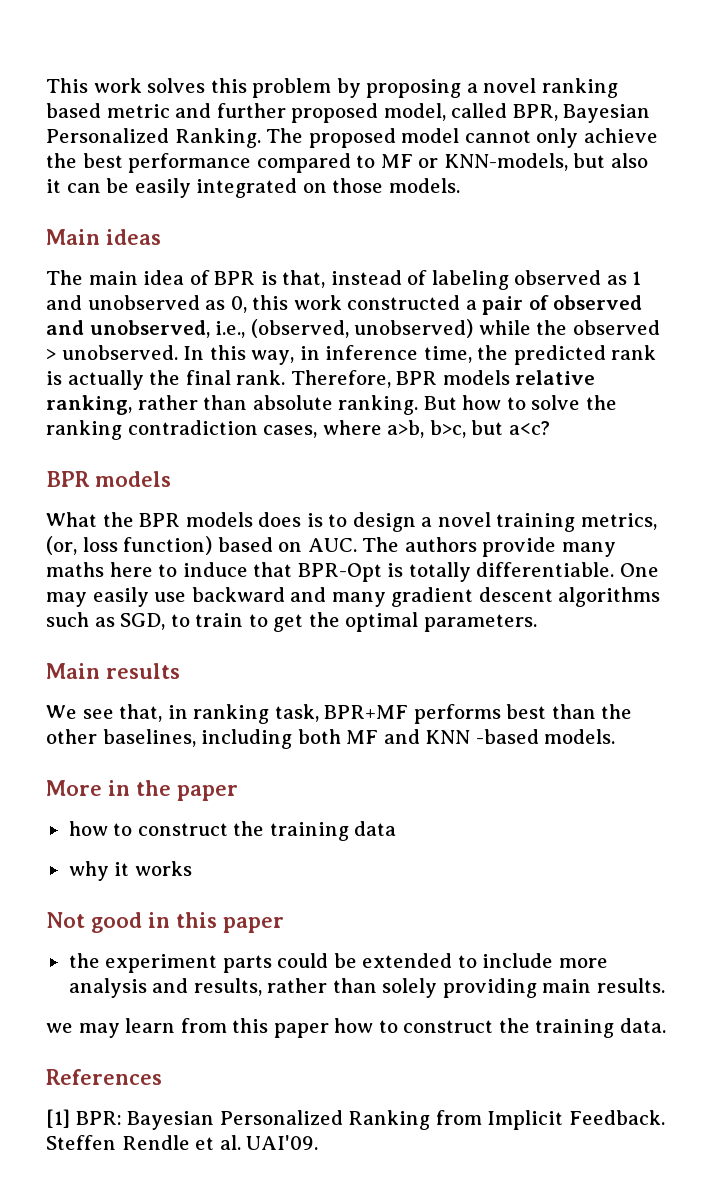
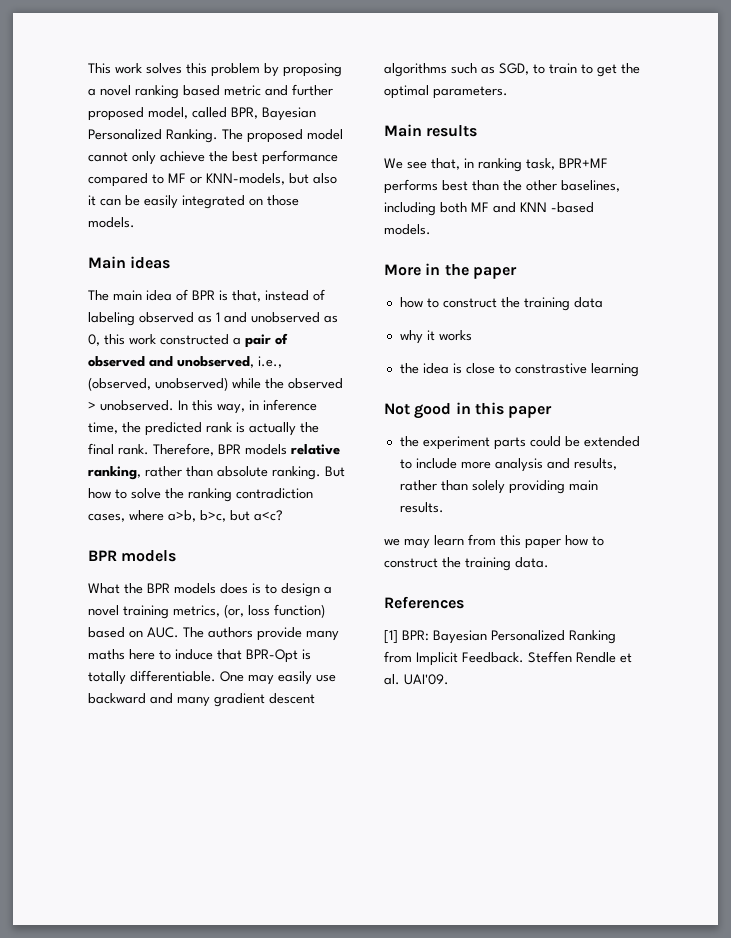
+ the idea is close to constrastive learning

